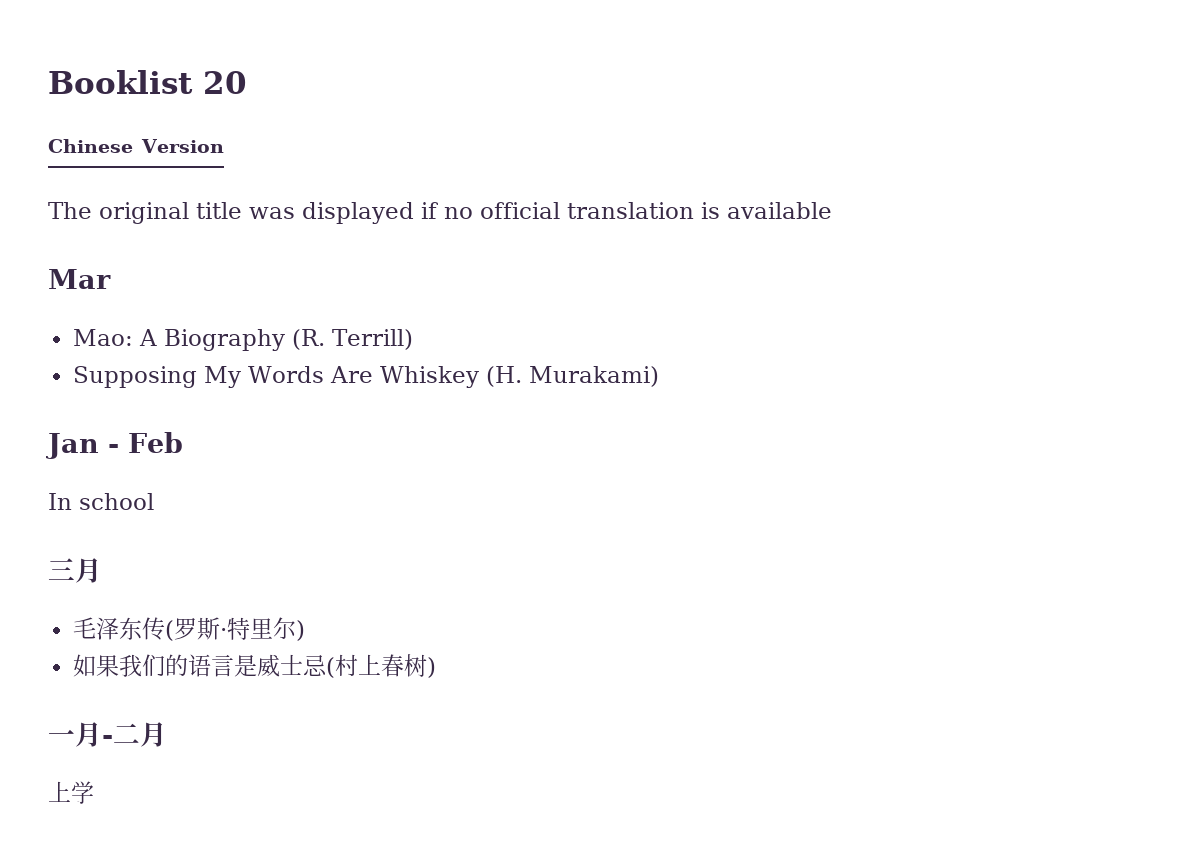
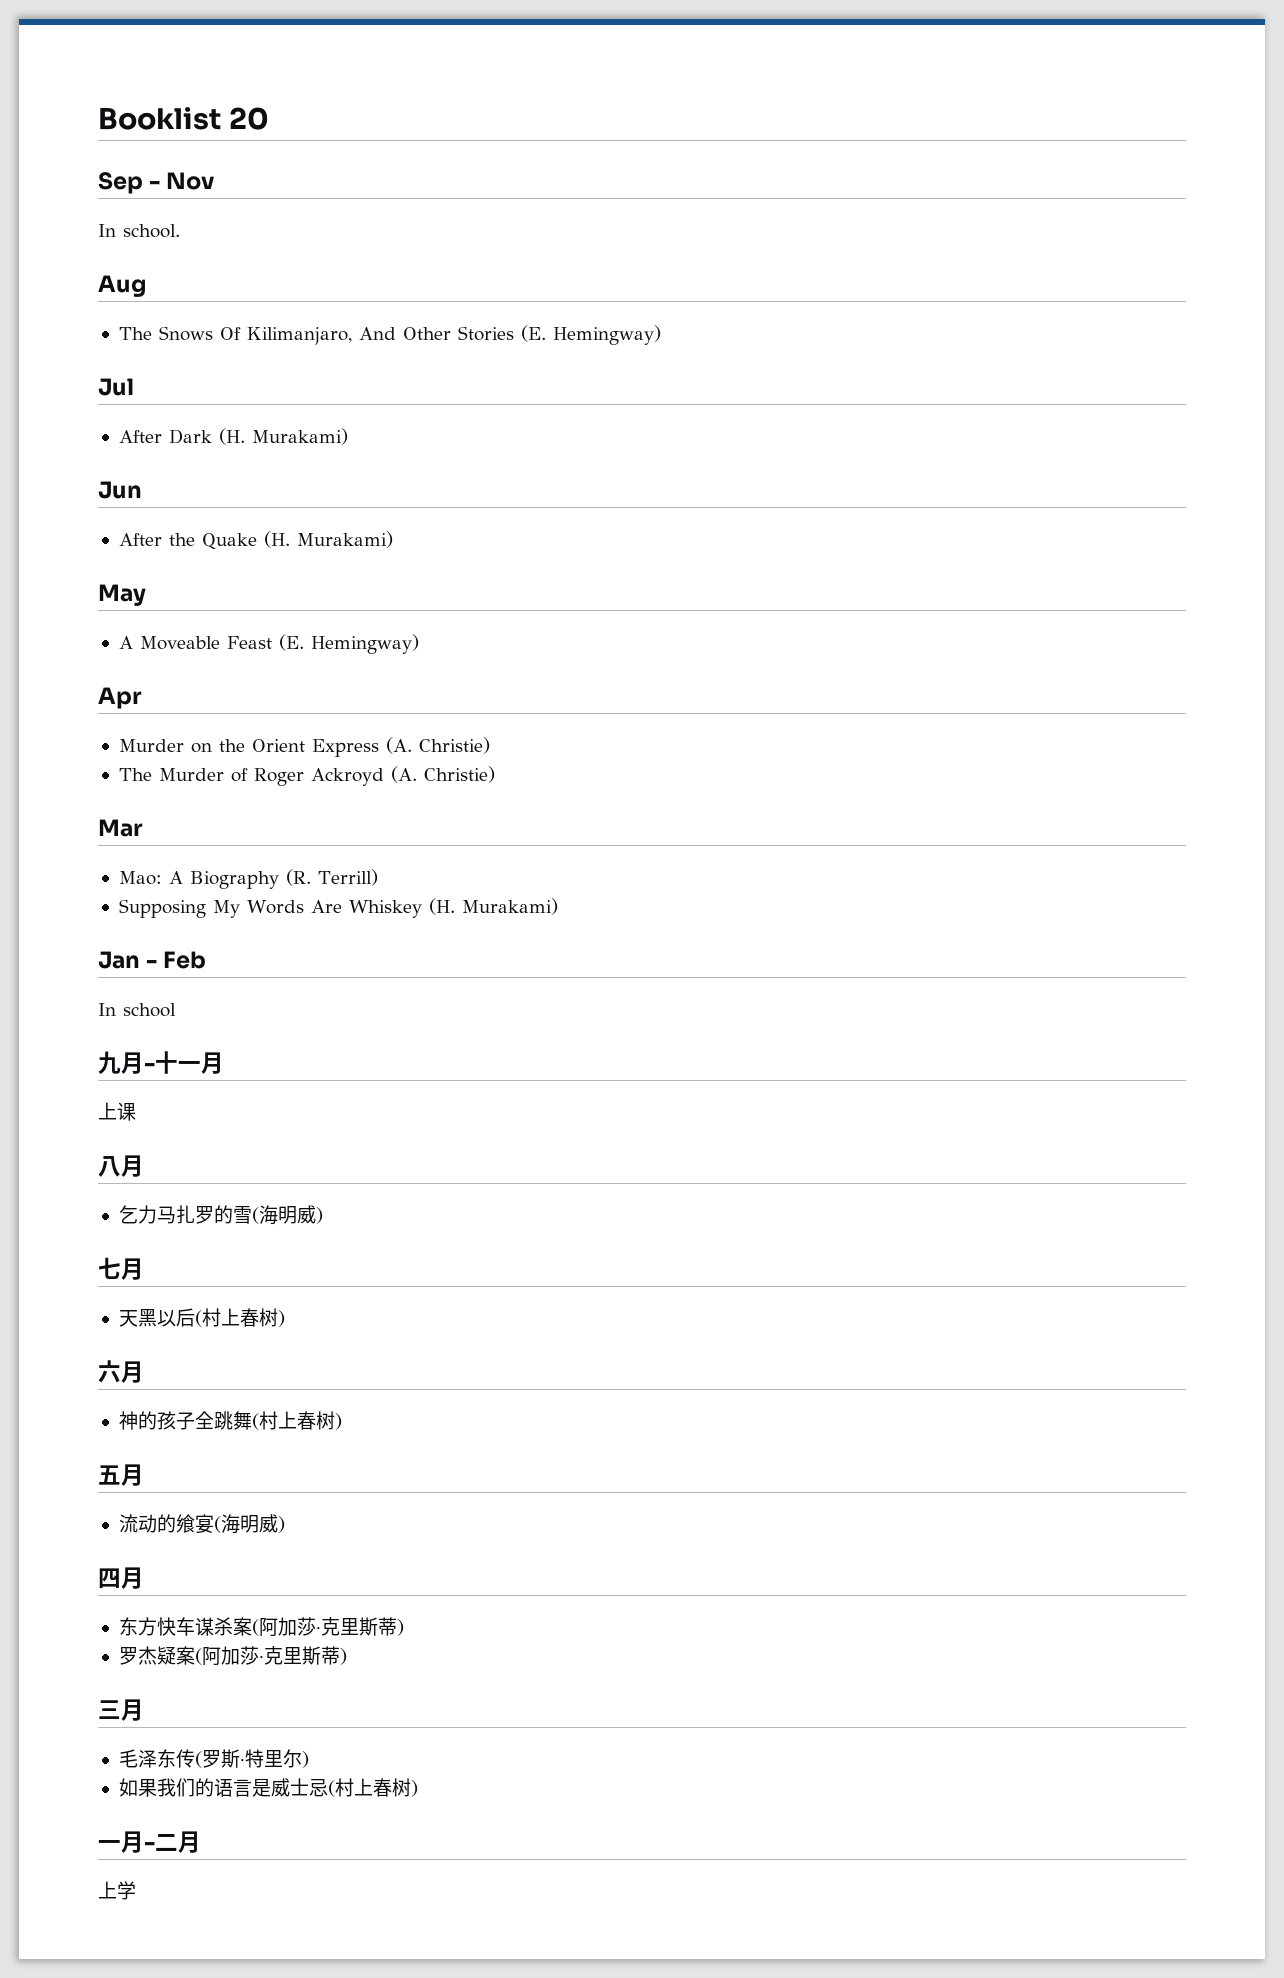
- Chinese Version
- The original title was displayed if no official translation is available
+ Sep - Nov
+ In school.
+ Aug
+ The Snows Of Kilimanjaro, And Other Stories (E. Hemingway)
+ Jul
+ After Dark (H. Murakami)
+ Jun
+ After the Quake (H. Murakami)
+ May
+ A Moveable Feast (E. Hemingway)
+ Apr
+ Murder on the Orient Express (A. Christie)
+ The Murder of Roger Ackroyd (A. Christie)
+ 九月-十一月
+ 上课
+ 八月
+ 乞力马扎罗的雪(海明威)
+ 七月
+ 天黑以后(村上春树)
+ 六月
+ 神的孩子全跳舞(村上春树)
+ 五月
+ 流动的飨宴(海明威)
+ 四月
+ 东方快车谋杀案(阿加莎·克里斯蒂)
+ 罗杰疑案(阿加莎·克里斯蒂)

